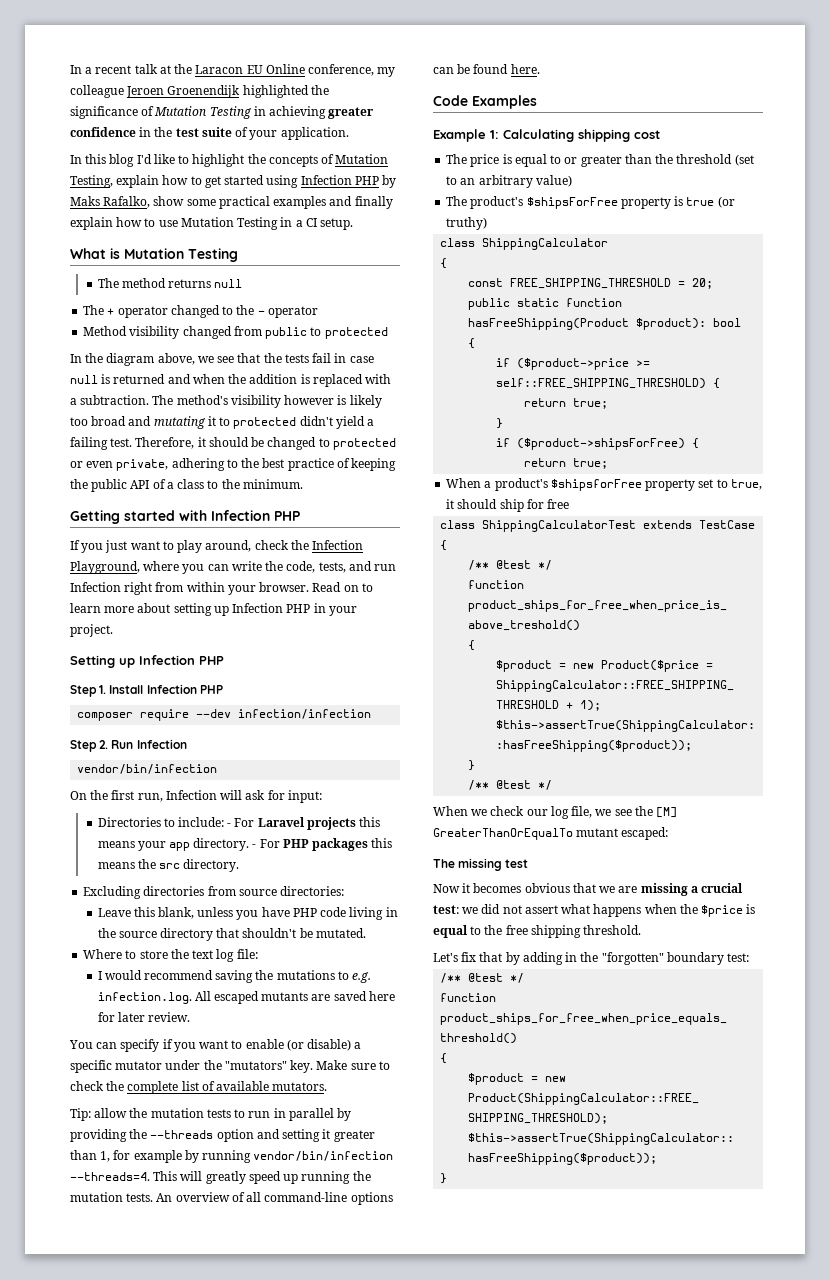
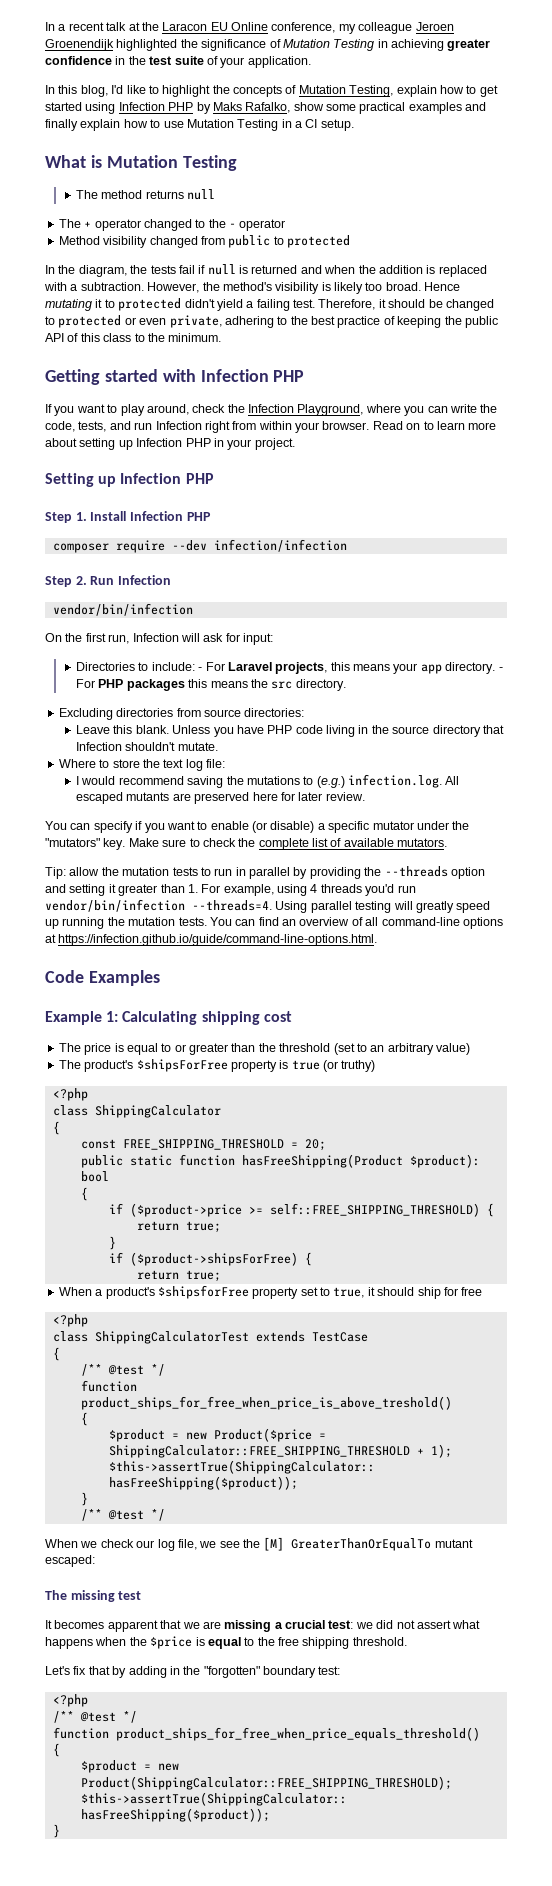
- In this blog I'd like to highlight the concepts of Mutation Testing, explain how to get started using Infection PHP by Maks Rafalko, show some practical examples and finally explain how to use Mutation Testing in a CI setup.
+ In this blog, I'd like to highlight the concepts of Mutation Testing, explain how to get started using Infection PHP by Maks Rafalko, show some practical examples and finally explain how to use Mutation Testing in a CI setup.
- In the diagram above, we see that the tests fail in case null is returned and when the addition is replaced with a subtraction.
+ In the diagram, the tests fail if null is returned and when the addition is replaced with a subtraction.
- The method's visibility however is likely too broad and mutating it to protected didn't yield a failing test.
+ However, the method's visibility is likely too broad. Hence mutating it to protected didn't yield a failing test.
- Therefore, it should be changed to protected or even private, adhering to the best practice of keeping the public API of a class to the minimum.
+ Therefore, it should be changed to protected or even private, adhering to the best practice of keeping the public API of this class to the minimum.
- If you just want to play around, check the Infection Playground, where you can write the code, tests, and run Infection right from within your browser.
+ If you want to play around, check the Infection Playground, where you can write the code, tests, and run Infection right from within your browser.
- Directories to include: - For Laravel projects this means your app directory.
+ Directories to include: - For Laravel projects, this means your app directory.
- Leave this blank, unless you have PHP code living in the source directory that shouldn't be mutated.
+ Leave this blank. Unless you have PHP code living in the source directory that Infection shouldn't mutate.
- I would recommend saving the mutations to e.g. infection.log. All escaped mutants are saved here for later review.
+ I would recommend saving the mutations to (e.g.) infection.log. All escaped mutants are preserved here for later review.
- Tip: allow the mutation tests to run in parallel by providing the --threads option and setting it greater than 1, for example by running vendor/bin/infection --threads=4. This will greatly speed up running the mutation tests.
+ Tip: allow the mutation tests to run in parallel by providing the --threads option and setting it greater than 1. For example, using 4 threads you'd run vendor/bin/infection --threads=4. Using parallel testing will greatly speed up running the mutation tests.
- An overview of all command-line options can be found here.
+ You can find an overview of all command-line options at https://infection.github.io/guide/command-line-options.html.
  The product's $shipsForFree property is true (or truthy)
+ <?php
  When a product's $shipsforFree property set to true, it should ship for free
+ <?php
- Now it becomes obvious that we are missing a crucial test: we did not assert what happens when the $price is equal to the free shipping threshold.
+ It becomes apparent that we are missing a crucial test: we did not assert what happens when the $price is equal to the free shipping threshold.
  Let's fix that by adding in the "forgotten" boundary test:
+ <?php

